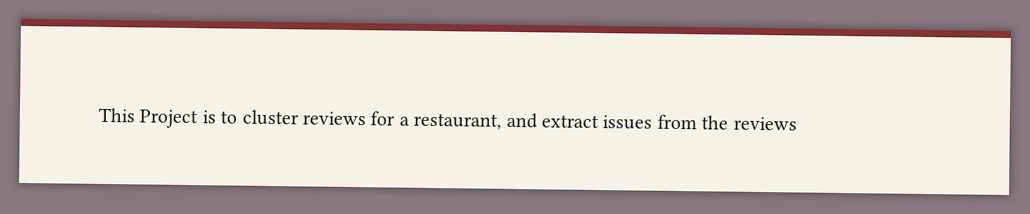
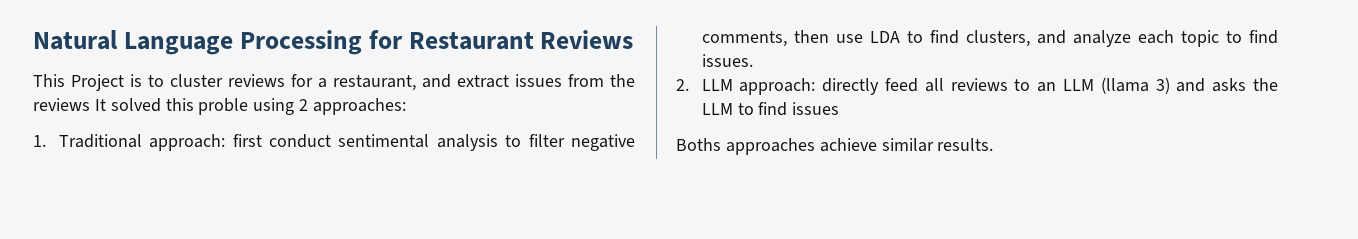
+ Natural Language Processing for Restaurant Reviews
- This Project is to cluster reviews for a restaurant, and extract issues from the reviews
+ This Project is to cluster reviews for a restaurant, and extract issues from the reviews It solved this proble using 2 approaches:
+ 1. Traditional approach: first conduct sentimental analysis to filter negative comments, then use LDA to find clusters, and analyze each topic to find issues.
+ 2. LLM approach: directly feed all reviews to an LLM (llama 3) and asks the LLM to find issues
+ Boths approaches achieve similar results.

